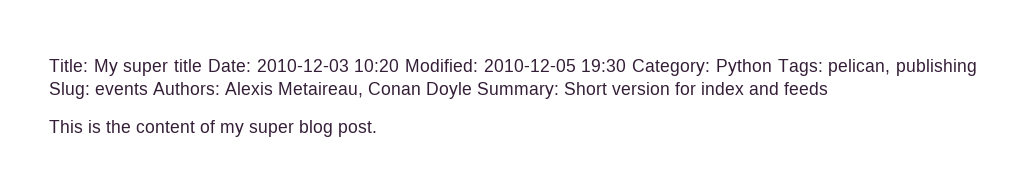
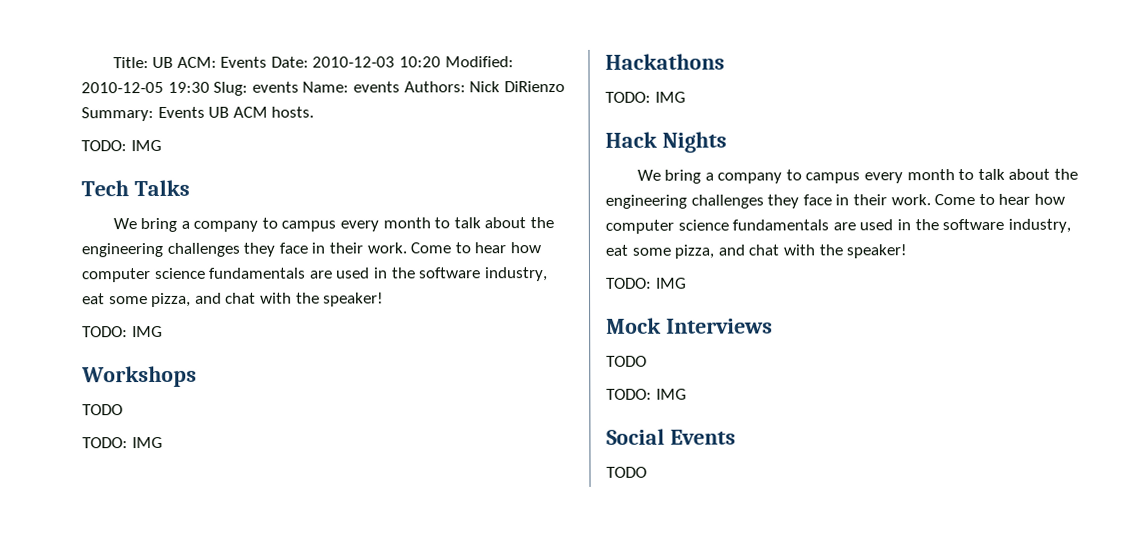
- Title: My super title Date: 2010-12-03 10:20 Modified: 2010-12-05 19:30 Category: Python Tags: pelican, publishing Slug: events Authors: Alexis Metaireau, Conan Doyle Summary: Short version for index and feeds
- This is the content of my super blog post.
+ Title: UB ACM: Events Date: 2010-12-03 10:20 Modified: 2010-12-05 19:30 Slug: events Name: events Authors: Nick DiRienzo Summary: Events UB ACM hosts.
+ TODO: IMG
+ Tech Talks
+ We bring a company to campus every month to talk about the engineering challenges they face in their work. Come to hear how computer science fundamentals are used in the software industry, eat some pizza, and chat with the speaker!
+ TODO: IMG
+ Workshops
+ TODO
+ TODO: IMG
+ Hackathons
+ TODO: IMG
+ Hack Nights
+ We bring a company to campus every month to talk about the engineering challenges they face in their work. Come to hear how computer science fundamentals are used in the software industry, eat some pizza, and chat with the speaker!
+ TODO: IMG
+ Mock Interviews
+ TODO
+ TODO: IMG
+ Social Events
+ TODO

